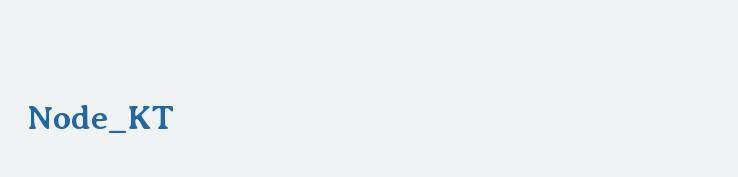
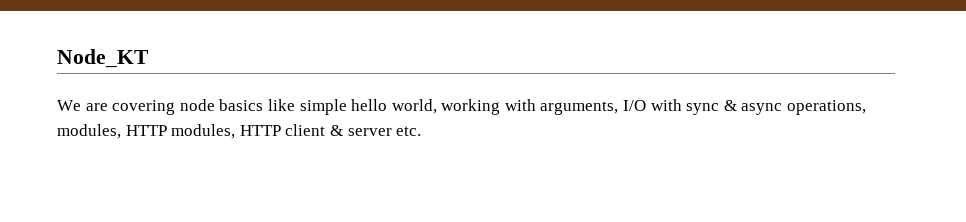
+ We are covering node basics like simple hello world, working with arguments, I/O with sync & async operations, modules, HTTP modules, HTTP client & server etc.

